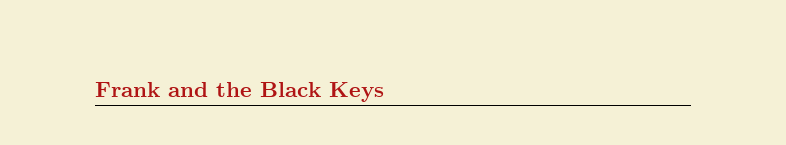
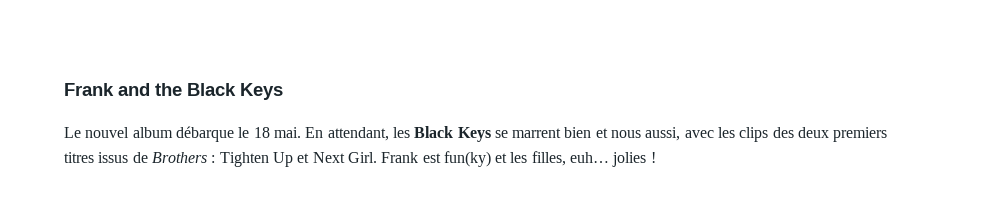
+ Le nouvel album débarque le 18 mai. En attendant, les Black Keys se marrent bien et nous aussi, avec les clips des deux premiers titres issus de Brothers : Tighten Up et Next Girl. Frank est fun(ky) et les filles, euh… jolies !

